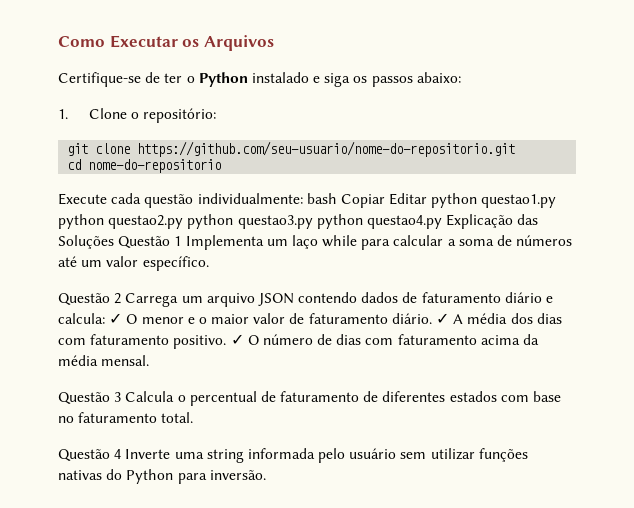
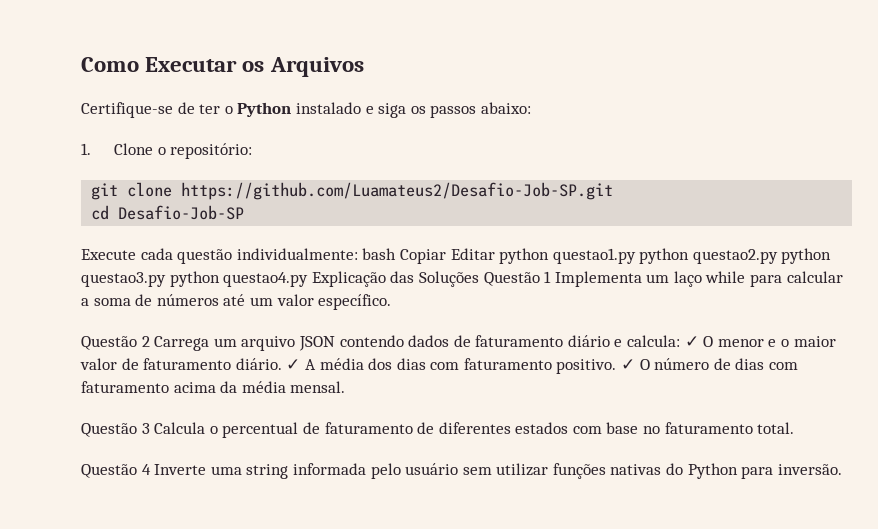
- git clone https://github.com/seu-usuario/nome-do-repositorio.git
+ git clone https://github.com/Luamateus2/Desafio-Job-SP.git
- cd nome-do-repositorio
+ cd Desafio-Job-SP

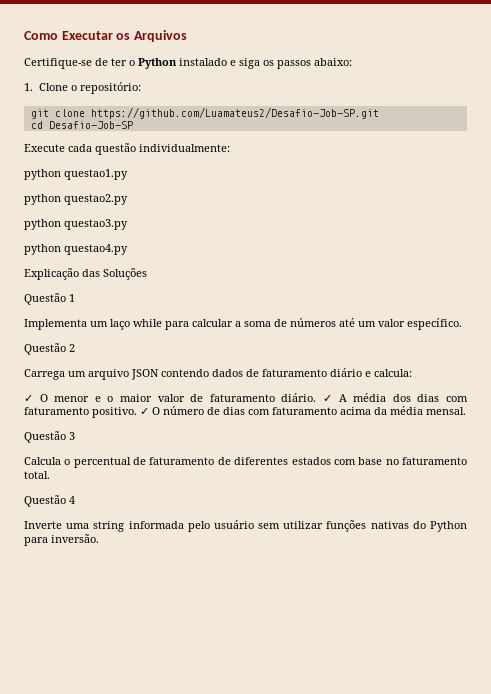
- Execute cada questão individualmente: bash Copiar Editar python questao1.py python questao2.py python questao3.py python questao4.py Explicação das Soluções Questão 1 Implementa um laço while para calcular a soma de números até um valor específico.
+ Execute cada questão individualmente:
+ python questao1.py
+ python questao2.py
+ python questao3.py
+ python questao4.py
+ Explicação das Soluções
+ Questão 1
+ Implementa um laço while para calcular a soma de números até um valor específico.
- Questão 2 Carrega um arquivo JSON contendo dados de faturamento diário e calcula: ✓ O menor e o maior valor de faturamento diário.
+ Questão 2
+ Carrega um arquivo JSON contendo dados de faturamento diário e calcula:
+ ✓ O menor e o maior valor de faturamento diário.
- Questão 3 Calcula o percentual de faturamento de diferentes estados com base no faturamento total.
+ Questão 3
+ Calcula o percentual de faturamento de diferentes estados com base no faturamento total.
- Questão 4 Inverte uma string informada pelo usuário sem utilizar funções nativas do Python para inversão.
+ Questão 4
+ Inverte uma string informada pelo usuário sem utilizar funções nativas do Python para inversão.

